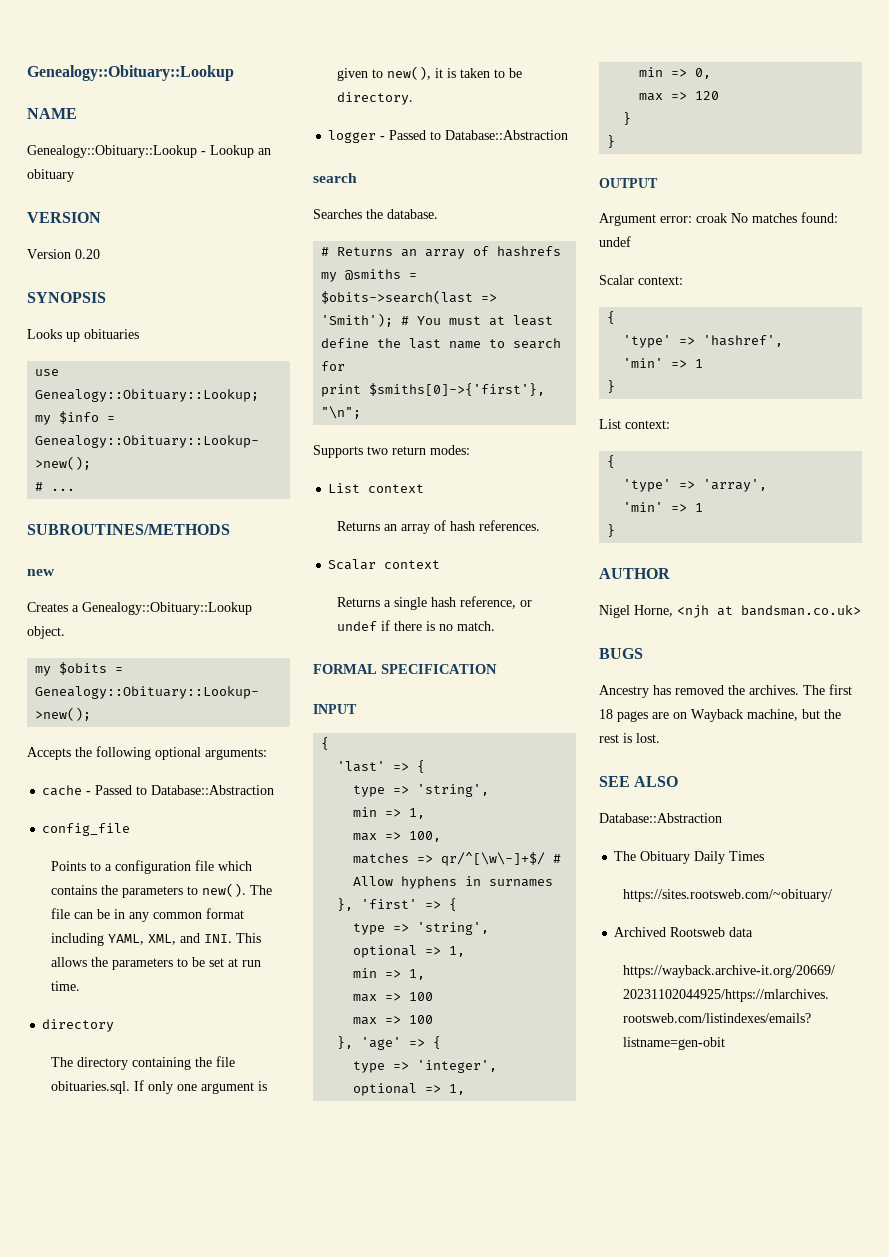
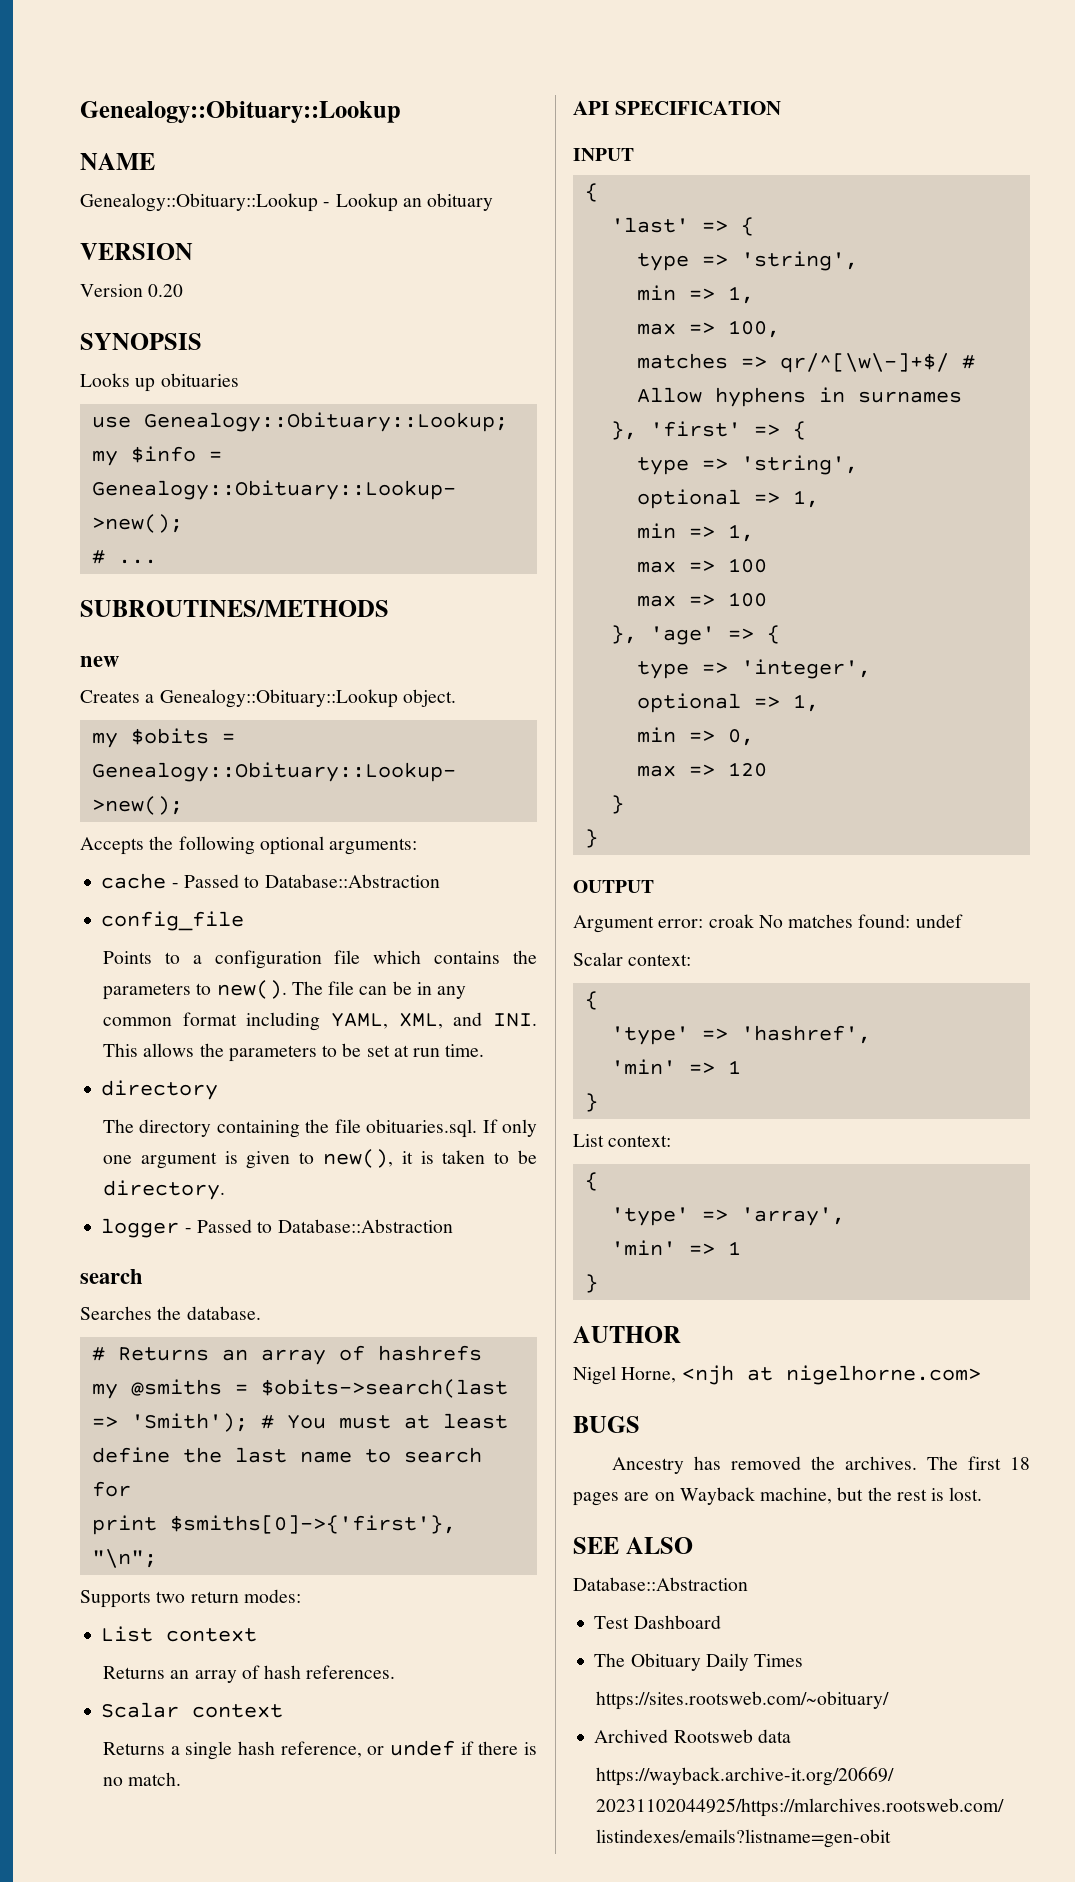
- FORMAL SPECIFICATION
+ API SPECIFICATION
- Nigel Horne, <njh at bandsman.co.uk>
+ Nigel Horne, <njh at nigelhorne.com>
+ Test Dashboard

